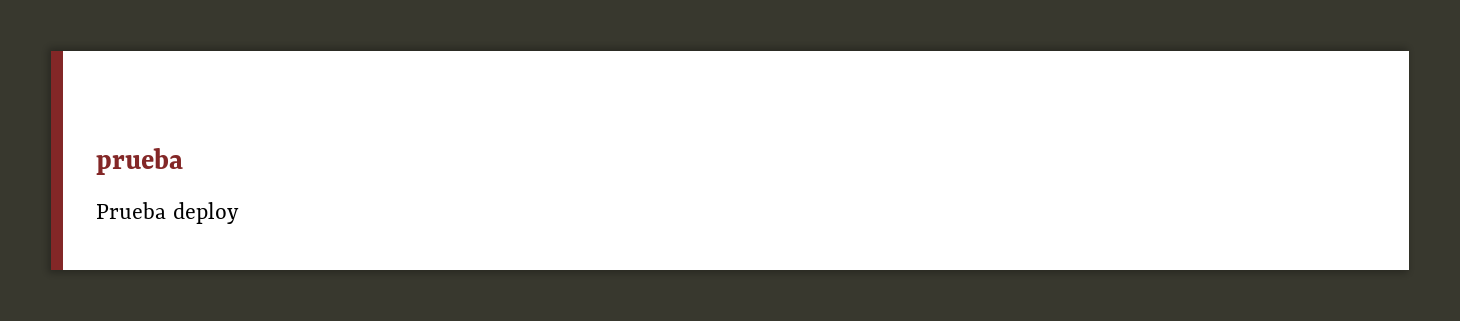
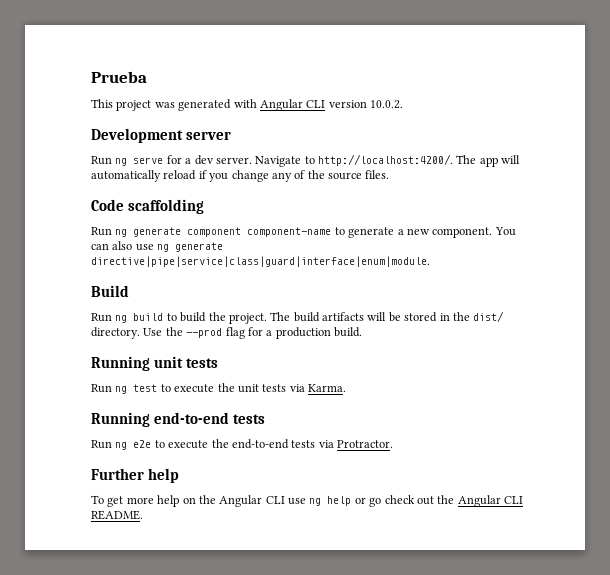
- prueba
- Prueba deploy
+ Prueba
+ This project was generated with Angular CLI version 10.0.2.
+ Development server
+ Run ng serve for a dev server. Navigate to http://localhost:4200/. The app will automatically reload if you change any of the source files.
+ Code scaffolding
+ Run ng generate component component-name to generate a new component. You can also use ng generate directive|pipe|service|class|guard|interface|enum|module.
+ Build
+ Run ng build to build the project. The build artifacts will be stored in the dist/ directory. Use the --prod flag for a production build.
+ Running unit tests
+ Run ng test to execute the unit tests via Karma.
+ Running end-to-end tests
+ Run ng e2e to execute the end-to-end tests via Protractor.
+ Further help
+ To get more help on the Angular CLI use ng help or go check out the Angular CLI README.

